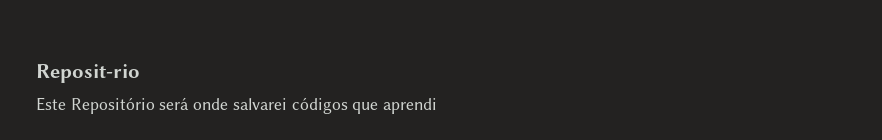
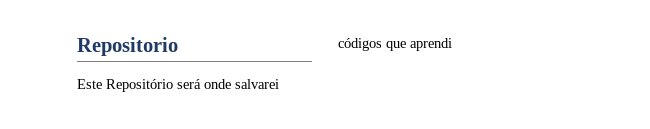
- Reposit-rio
+ Repositorio

